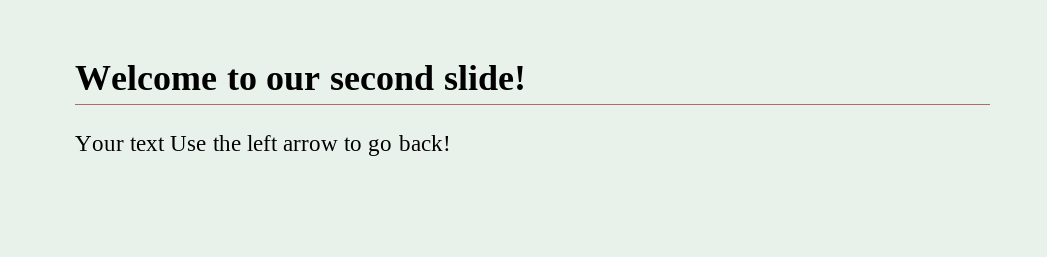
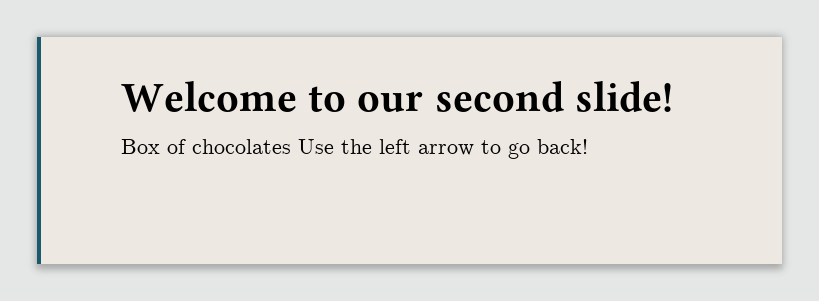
- Your text Use the left arrow to go back!
+ Box of chocolates Use the left arrow to go back!

